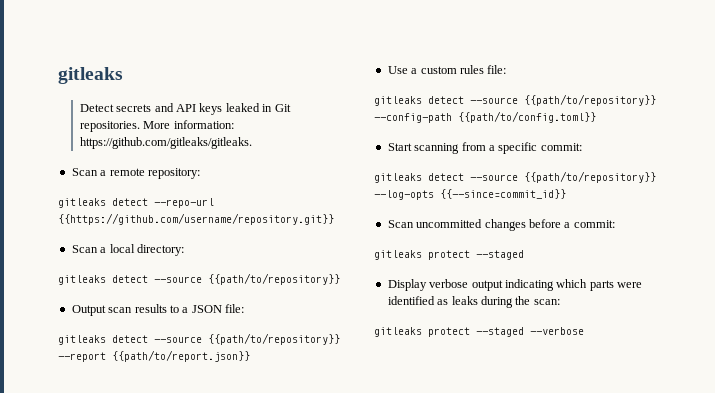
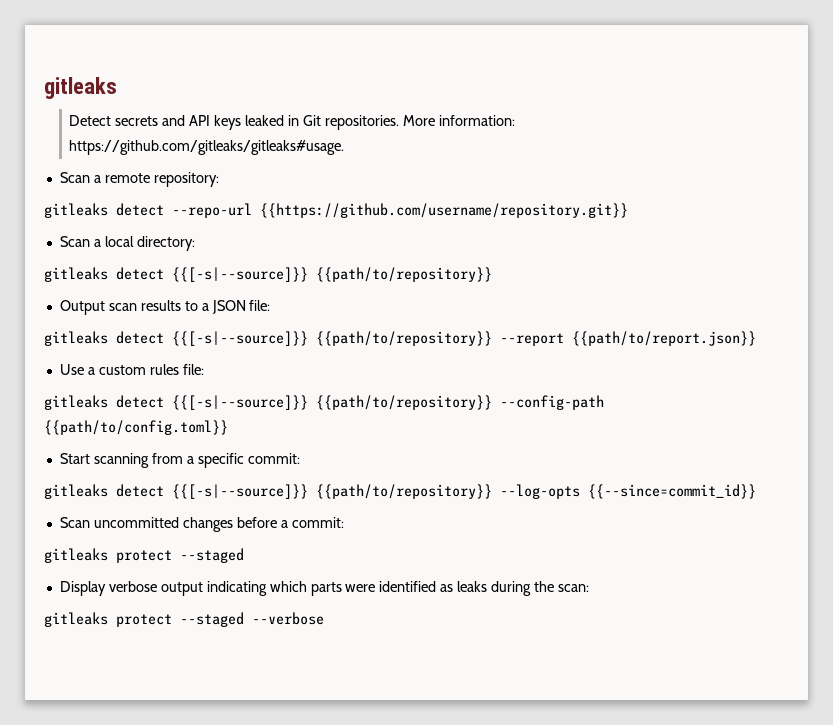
- More information: https://github.com/gitleaks/gitleaks.
+ More information: https://github.com/gitleaks/gitleaks#usage.
  Scan a local directory:
- gitleaks detect --source {{path/to/repository}}
+ gitleaks detect {{[-s|--source]}} {{path/to/repository}}
- gitleaks detect --source {{path/to/repository}} --report {{path/to/report.json}}
+ gitleaks detect {{[-s|--source]}} {{path/to/repository}} --report {{path/to/report.json}}
- gitleaks detect --source {{path/to/repository}} --config-path {{path/to/config.toml}}
+ gitleaks detect {{[-s|--source]}} {{path/to/repository}} --config-path {{path/to/config.toml}}
- gitleaks detect --source {{path/to/repository}} --log-opts {{--since=commit_id}}
+ gitleaks detect {{[-s|--source]}} {{path/to/repository}} --log-opts {{--since=commit_id}}

